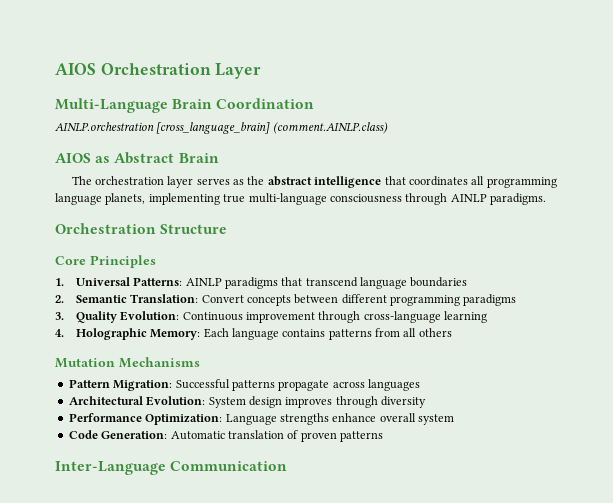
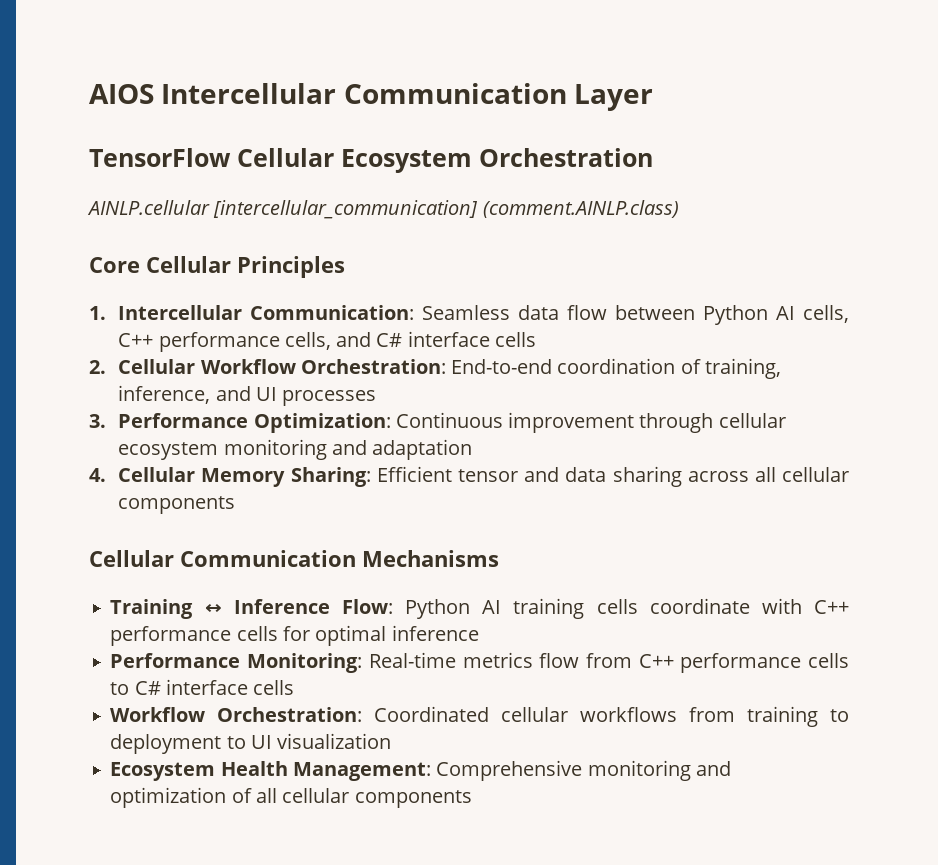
- AIOS Orchestration Layer
+ AIOS Intercellular Communication Layer
- Multi-Language Brain Coordination
- AINLP.orchestration [cross_language_brain] (comment.AINLP.class)
- AIOS as Abstract Brain
- The orchestration layer serves as the abstract intelligence that coordinates all programming language planets, implementing true multi-language consciousness through AINLP paradigms.
- Orchestration Structure
+ TensorFlow Cellular Ecosystem Orchestration
+ AINLP.cellular [intercellular_communication] (comment.AINLP.class)
- Core Principles
+ Core Cellular Principles
- 1. Universal Patterns: AINLP paradigms that transcend language boundaries
- 2. Semantic Translation: Convert concepts between different programming paradigms
+ 1. Intercellular Communication: Seamless data flow between Python AI cells, C++ performance cells, and C# interface cells
+ 2. Cellular Workflow Orchestration: End-to-end coordination of training, inference, and UI processes
- 3. Quality Evolution: Continuous improvement through cross-language learning
- 4. Holographic Memory: Each language contains patterns from all others
- Mutation Mechanisms
- Pattern Migration: Successful patterns propagate across languages
- Architectural Evolution: System design improves through diversity
- Performance Optimization: Language strengths enhance overall system
- Code Generation: Automatic translation of proven patterns
- Inter-Language Communication
+ 3. Performance Optimization: Continuous improvement through cellular ecosystem monitoring and adaptation
+ 4. Cellular Memory Sharing: Efficient tensor and data sharing across all cellular components
+ Cellular Communication Mechanisms
+ Training ↔ Inference Flow: Python AI training cells coordinate with C++ performance cells for optimal inference
+ Performance Monitoring: Real-time metrics flow from C++ performance cells to C# interface cells
+ Workflow Orchestration: Coordinated cellular workflows from training to deployment to UI visualization
+ Ecosystem Health Management: Comprehensive monitoring and optimization of all cellular components

